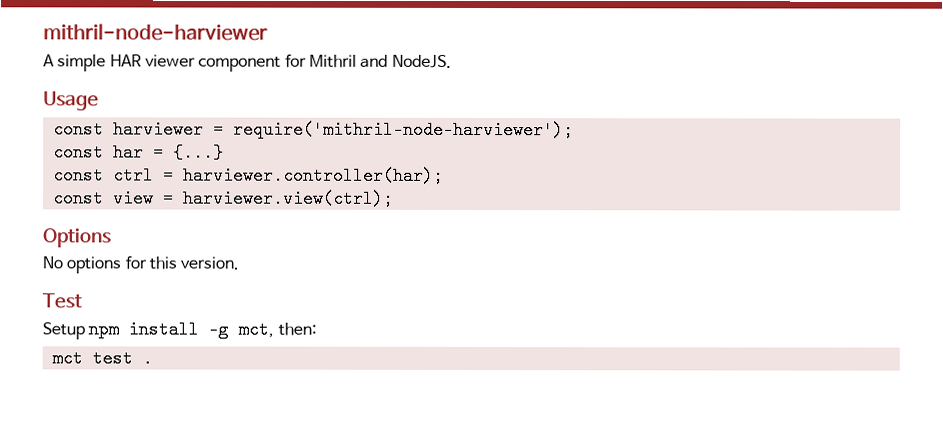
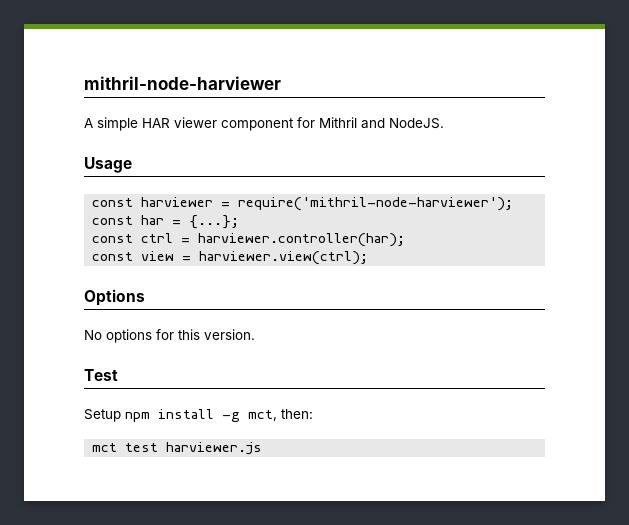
- const har = {...}
+ const har = {...};
- mct test .
+ mct test harviewer.js

